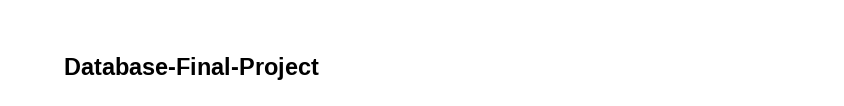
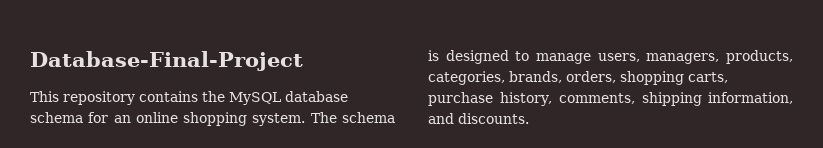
+ This repository contains the MySQL database schema for an online shopping system. The schema is designed to manage users, managers, products, categories, brands, orders, shopping carts, purchase history, comments, shipping information, and discounts.

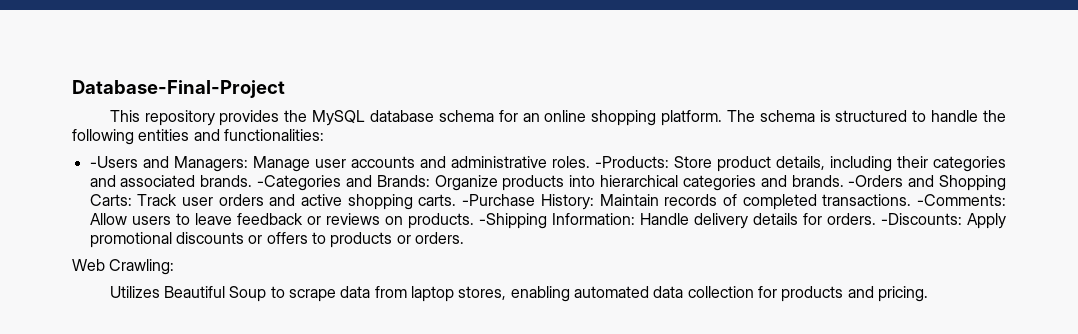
- This repository contains the MySQL database schema for an online shopping system.
+ This repository provides the MySQL database schema for an online shopping platform.
- The schema is designed to manage users, managers, products, categories, brands, orders, shopping carts, purchase history, comments, shipping information, and discounts.
+ The schema is structured to handle the following entities and functionalities:
+ -Users and Managers: Manage user accounts and administrative roles. -Products: Store product details, including their categories and associated brands. -Categories and Brands: Organize products into hierarchical categories and brands. -Orders and Shopping Carts: Track user orders and active shopping carts. -Purchase History: Maintain records of completed transactions. -Comments: Allow users to leave feedback or reviews on products. -Shipping Information: Handle delivery details for orders. -Discounts: Apply promotional discounts or offers to products or orders.
+ Web Crawling:
+ Utilizes Beautiful Soup to scrape data from laptop stores, enabling automated data collection for products and pricing.

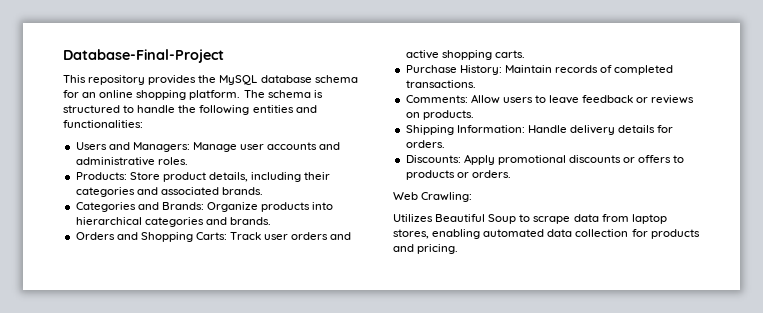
- -Users and Managers:
+ Users and Managers:
- Manage user accounts and administrative roles. -Products:
+ Manage user accounts and administrative roles.
+ Products:
- Store product details, including their categories and associated brands. -Categories and Brands:
+ Store product details, including their categories and associated brands.
+ Categories and Brands:
- Organize products into hierarchical categories and brands. -Orders and Shopping Carts:
+ Organize products into hierarchical categories and brands.
+ Orders and Shopping Carts:
- Track user orders and active shopping carts. -Purchase History:
+ Track user orders and active shopping carts.
+ Purchase History:
- Maintain records of completed transactions. -Comments:
+ Maintain records of completed transactions.
+ Comments:
- Allow users to leave feedback or reviews on products. -Shipping Information:
+ Allow users to leave feedback or reviews on products.
+ Shipping Information:
- Handle delivery details for orders. -Discounts:
+ Handle delivery details for orders.
+ Discounts:

